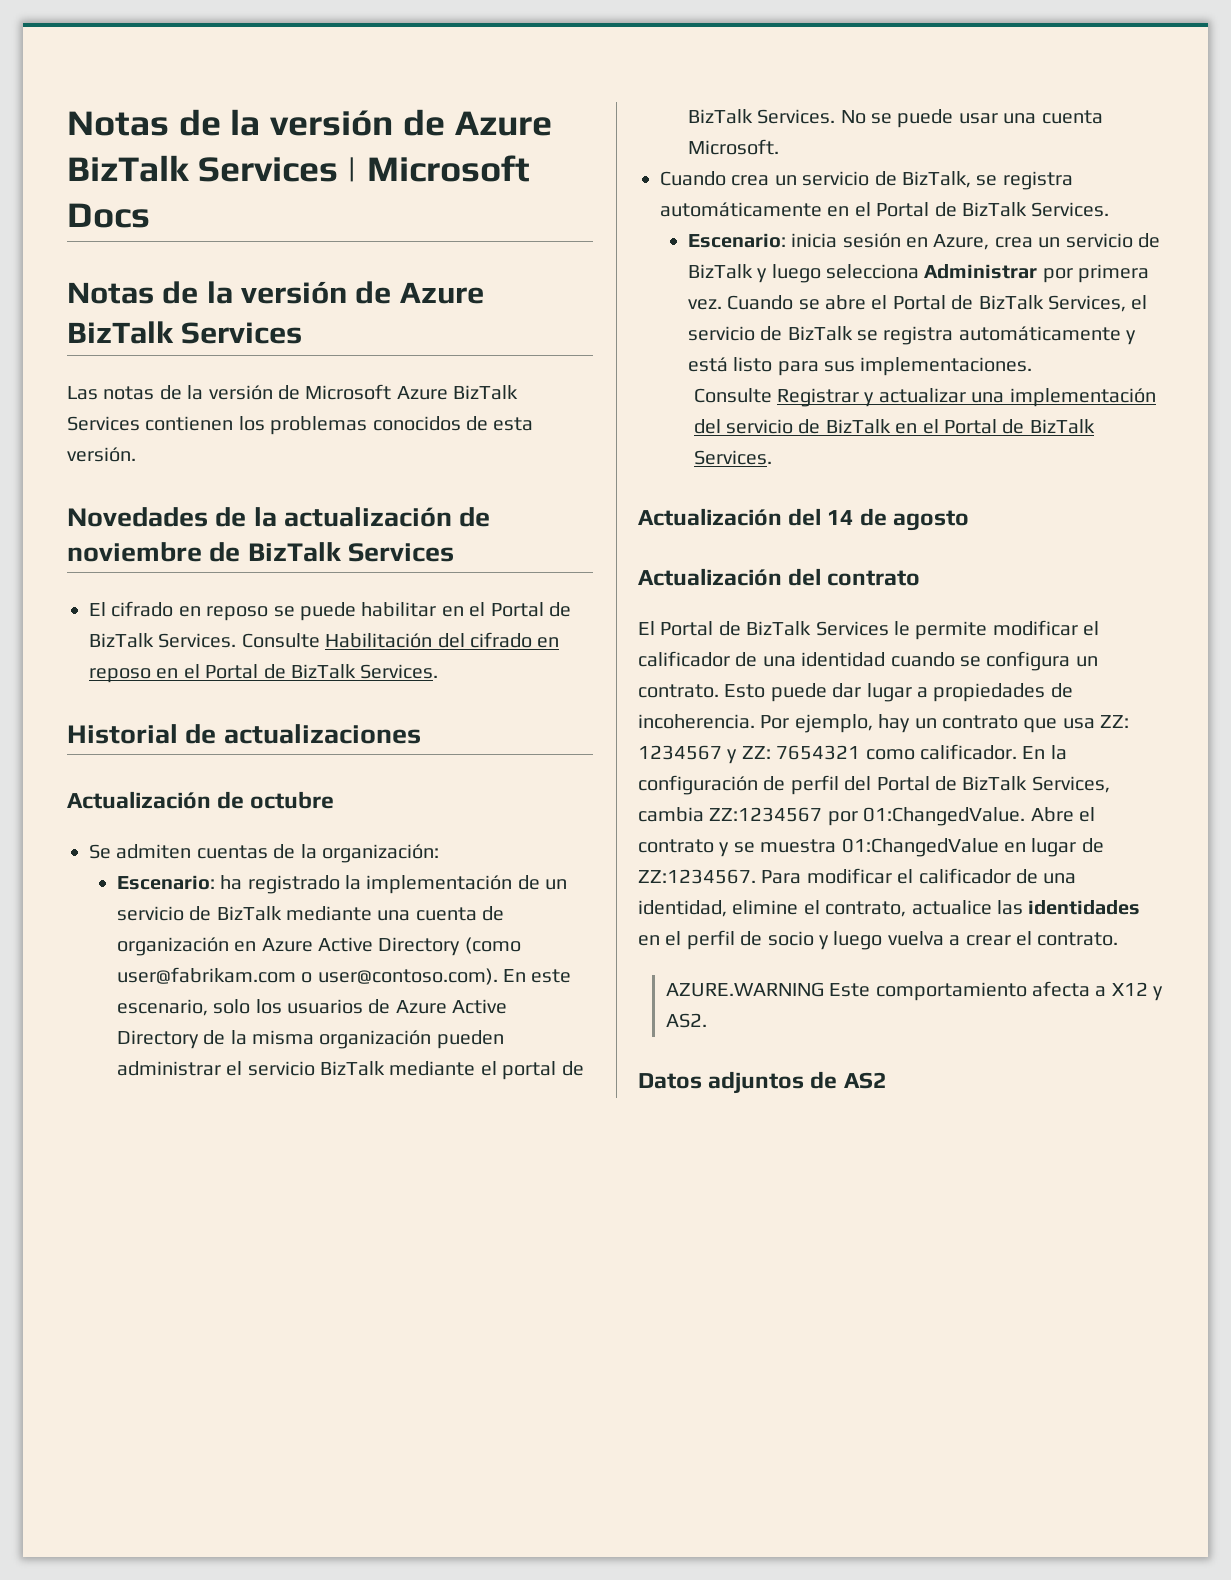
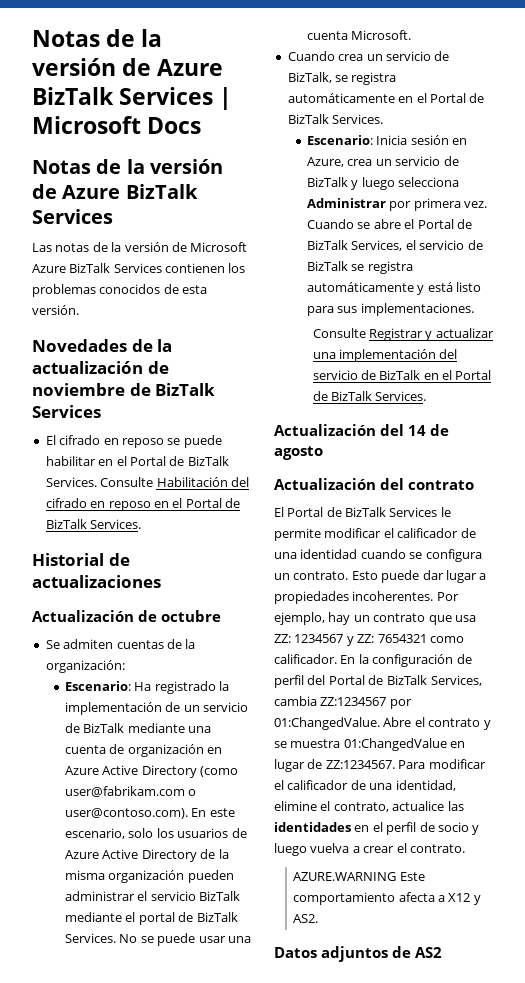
- Escenario: ha registrado la implementación de un servicio de BizTalk mediante una cuenta de organización en Azure Active Directory (como user@fabrikam.com o user@contoso.com). En este escenario, solo los usuarios de Azure Active Directory de la misma organización pueden administrar el servicio BizTalk mediante el portal de BizTalk Services.
+ Escenario: Ha registrado la implementación de un servicio de BizTalk mediante una cuenta de organización en Azure Active Directory (como user@fabrikam.com o user@contoso.com). En este escenario, solo los usuarios de Azure Active Directory de la misma organización pueden administrar el servicio BizTalk mediante el portal de BizTalk Services.
- Escenario: inicia sesión en Azure, crea un servicio de BizTalk y luego selecciona Administrar por primera vez.
+ Escenario: Inicia sesión en Azure, crea un servicio de BizTalk y luego selecciona Administrar por primera vez.
- Esto puede dar lugar a propiedades de incoherencia.
+ Esto puede dar lugar a propiedades incoherentes.

